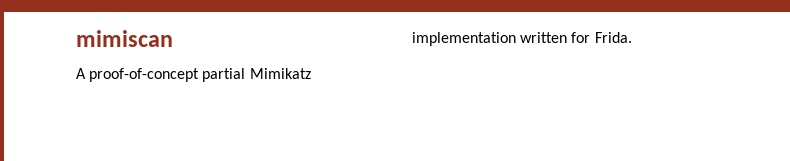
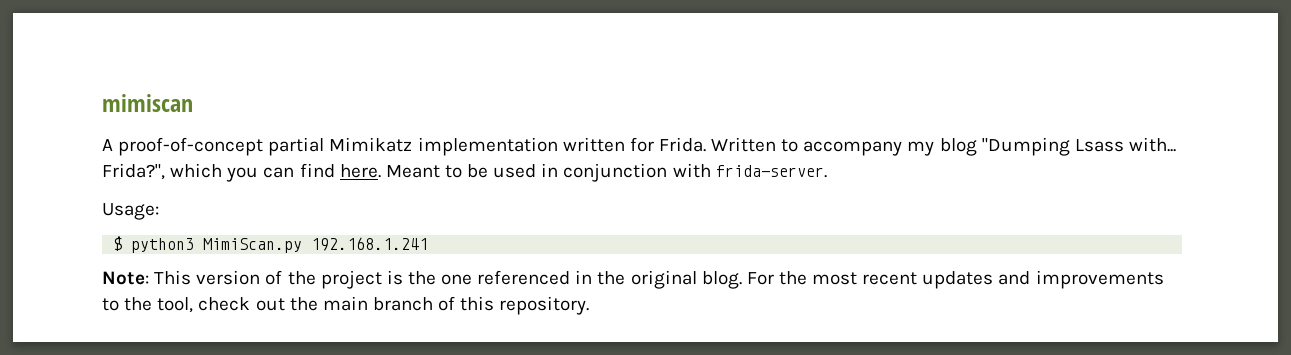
+ Written to accompany my blog "Dumping Lsass with... Frida?", which you can find here. Meant to be used in conjunction with frida-server.
+ Usage:
+ $ python3 MimiScan.py 192.168.1.241
+ Note: This version of the project is the one referenced in the original blog. For the most recent updates and improvements to the tool, check out the main branch of this repository.

